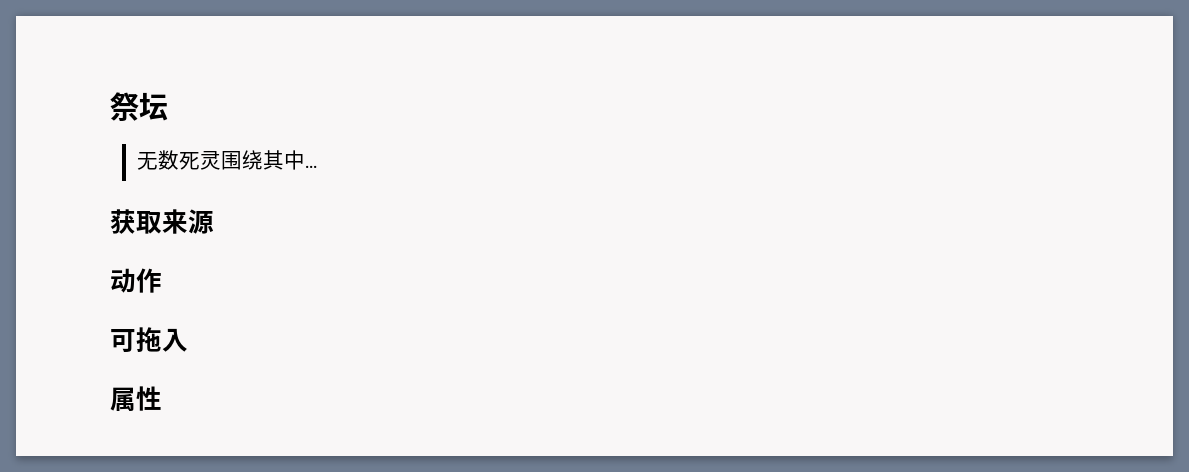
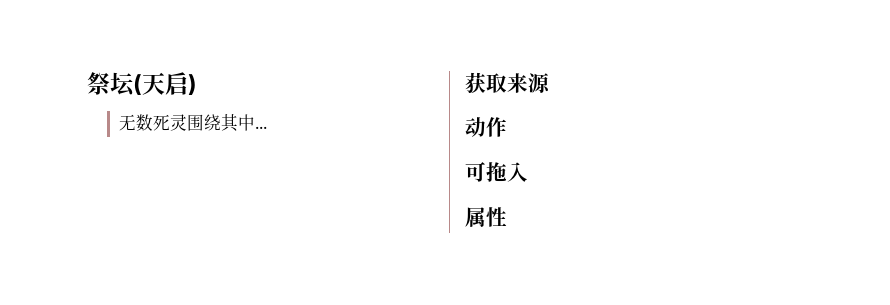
- 祭坛
+ 祭坛(天启)

